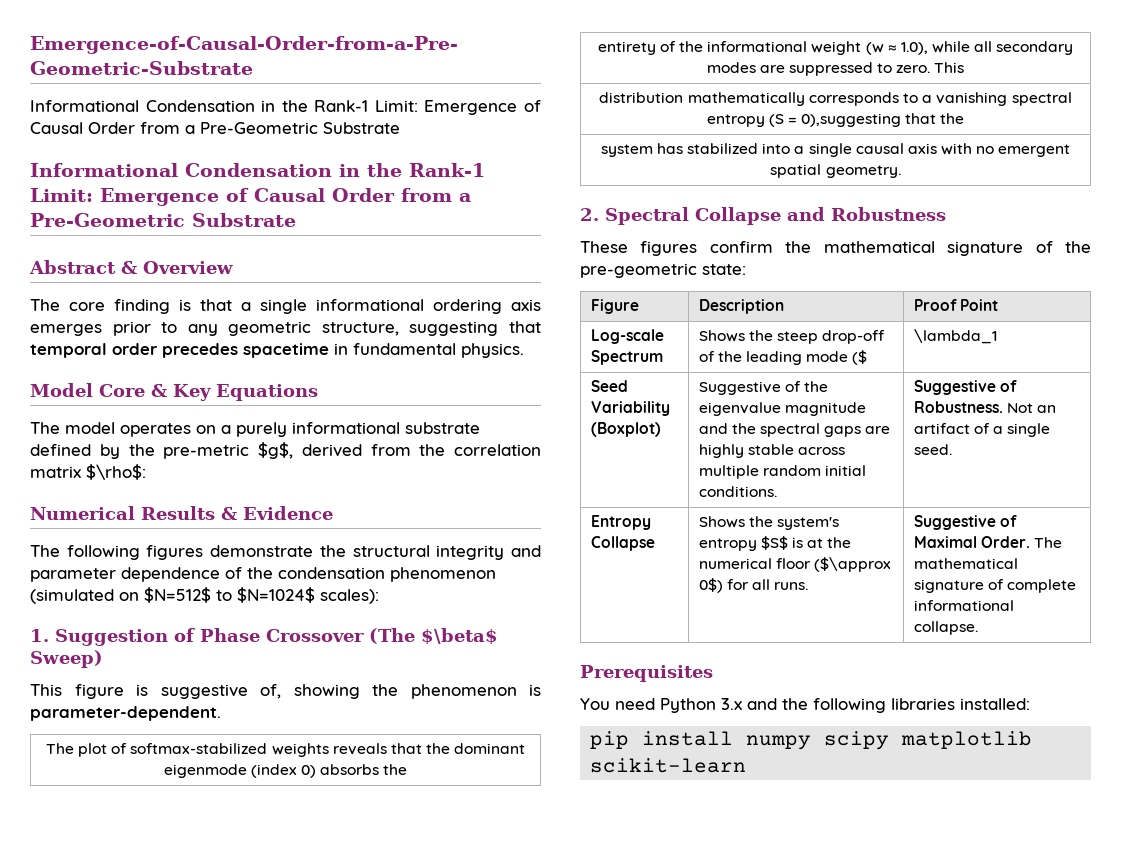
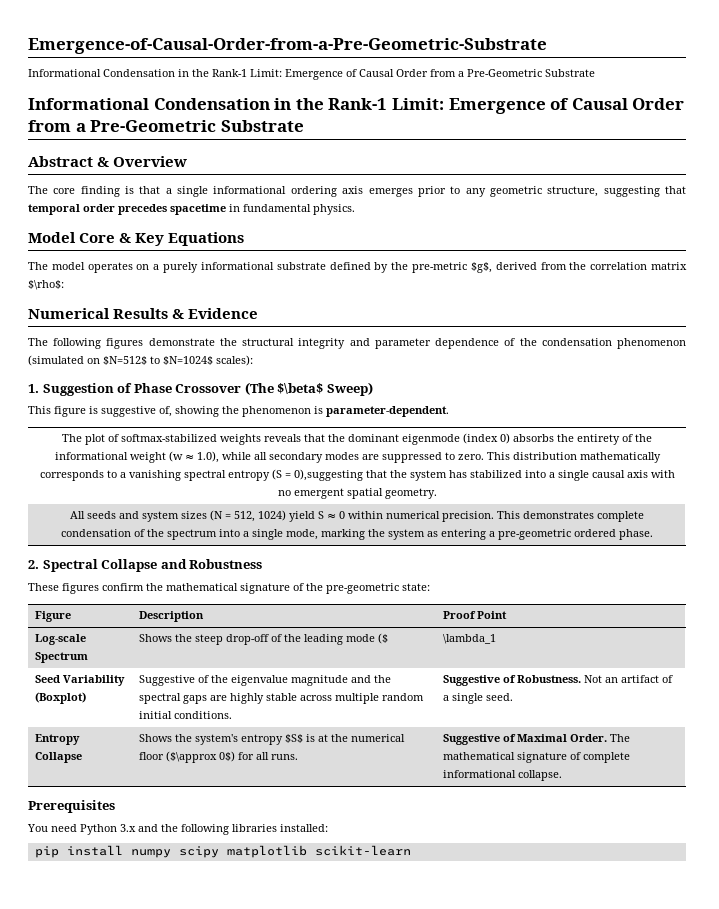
- The plot of softmax-stabilized weights reveals that the dominant eigenmode (index 0) absorbs the
- entirety of the informational weight (w ≈ 1.0), while all secondary modes are suppressed to zero. This
- distribution mathematically corresponds to a vanishing spectral entropy (S = 0),suggesting that the
- system has stabilized into a single causal axis with no emergent spatial geometry.
+ The plot of softmax-stabilized weights reveals that the dominant eigenmode (index 0) absorbs the entirety of the informational weight (w ≈ 1.0), while all secondary modes are suppressed to zero. This distribution mathematically corresponds to a vanishing spectral entropy (S = 0),suggesting that the system has stabilized into a single causal axis with no emergent spatial geometry.
+ All seeds and system sizes (N = 512, 1024) yield S ≈ 0 within numerical precision. This demonstrates complete condensation of the spectrum into a single mode, marking the system as entering a pre-geometric ordered phase.

